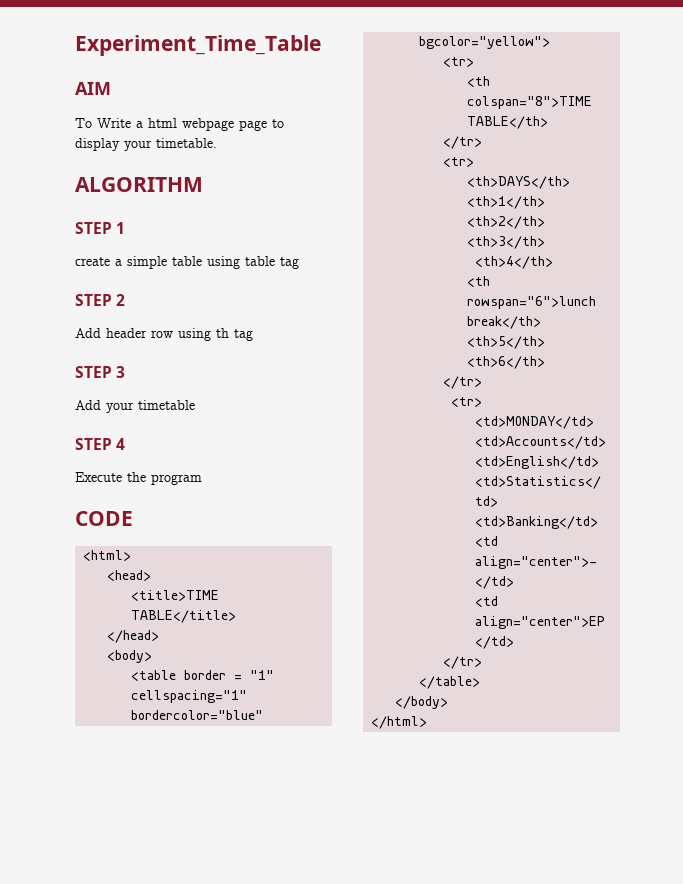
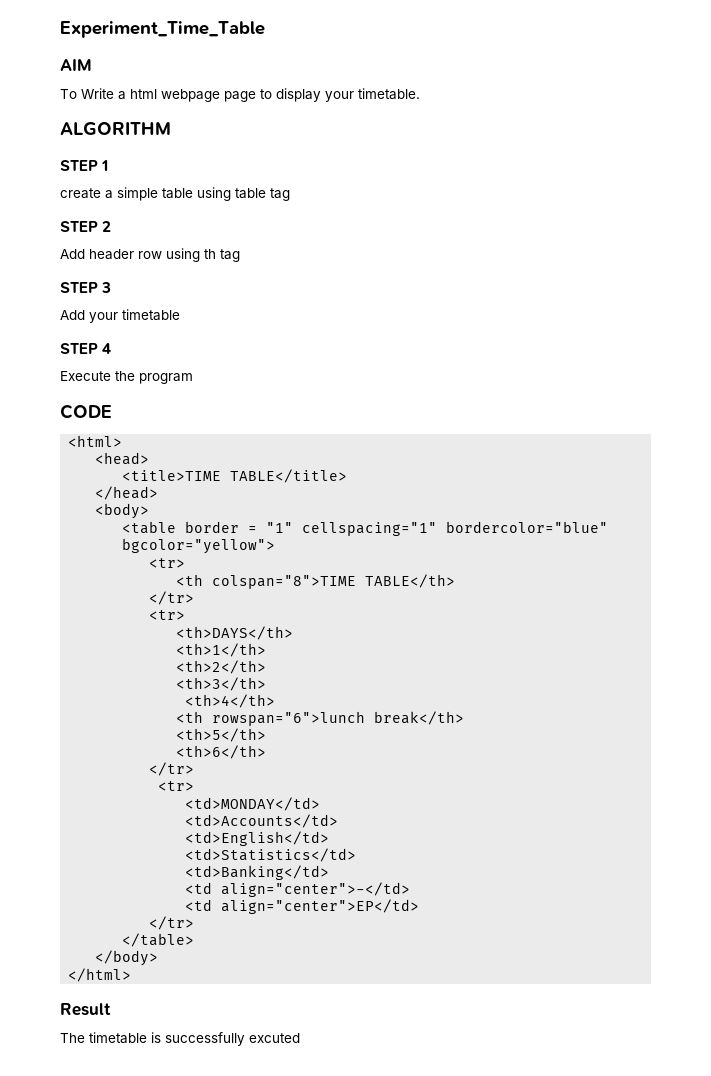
+ Result
+ The timetable is successfully excuted

